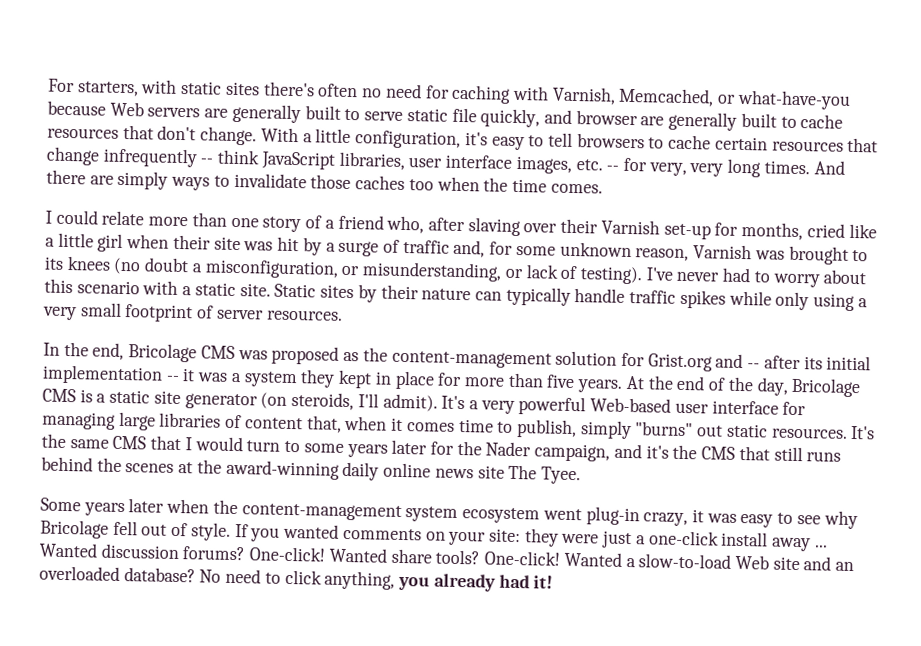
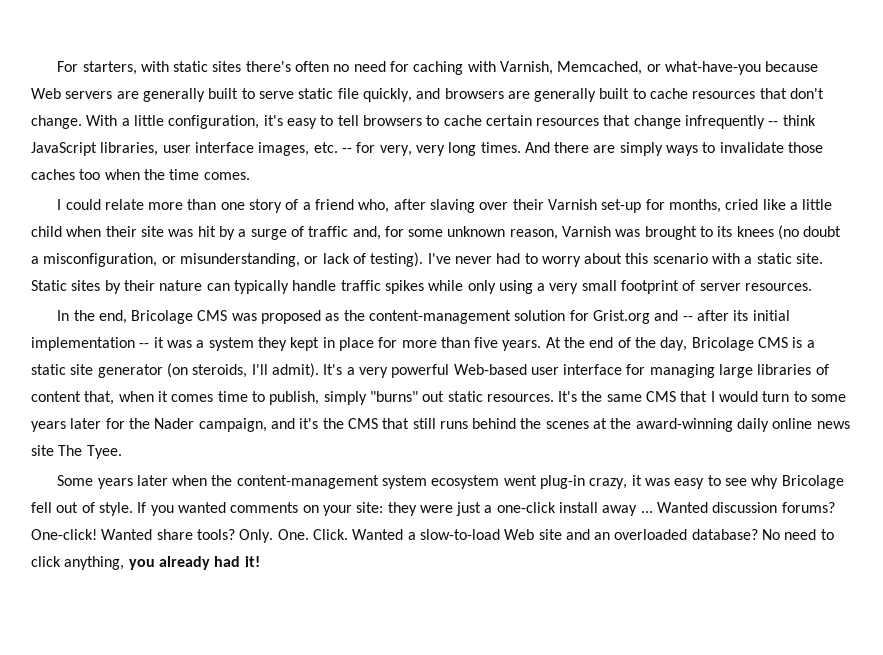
- For starters, with static sites there's often no need for caching with Varnish, Memcached, or what-have-you because Web servers are generally built to serve static file quickly, and browser are generally built to cache resources that don't change.
+ For starters, with static sites there's often no need for caching with Varnish, Memcached, or what-have-you because Web servers are generally built to serve static file quickly, and browsers are generally built to cache resources that don't change.
- I could relate more than one story of a friend who, after slaving over their Varnish set-up for months, cried like a little girl when their site was hit by a surge of traffic and, for some unknown reason, Varnish was brought to its knees (no doubt a misconfiguration, or misunderstanding, or lack of testing).
+ I could relate more than one story of a friend who, after slaving over their Varnish set-up for months, cried like a little child when their site was hit by a surge of traffic and, for some unknown reason, Varnish was brought to its knees (no doubt a misconfiguration, or misunderstanding, or lack of testing).
- Wanted share tools? One-click!
+ Wanted share tools? Only. One. Click.

